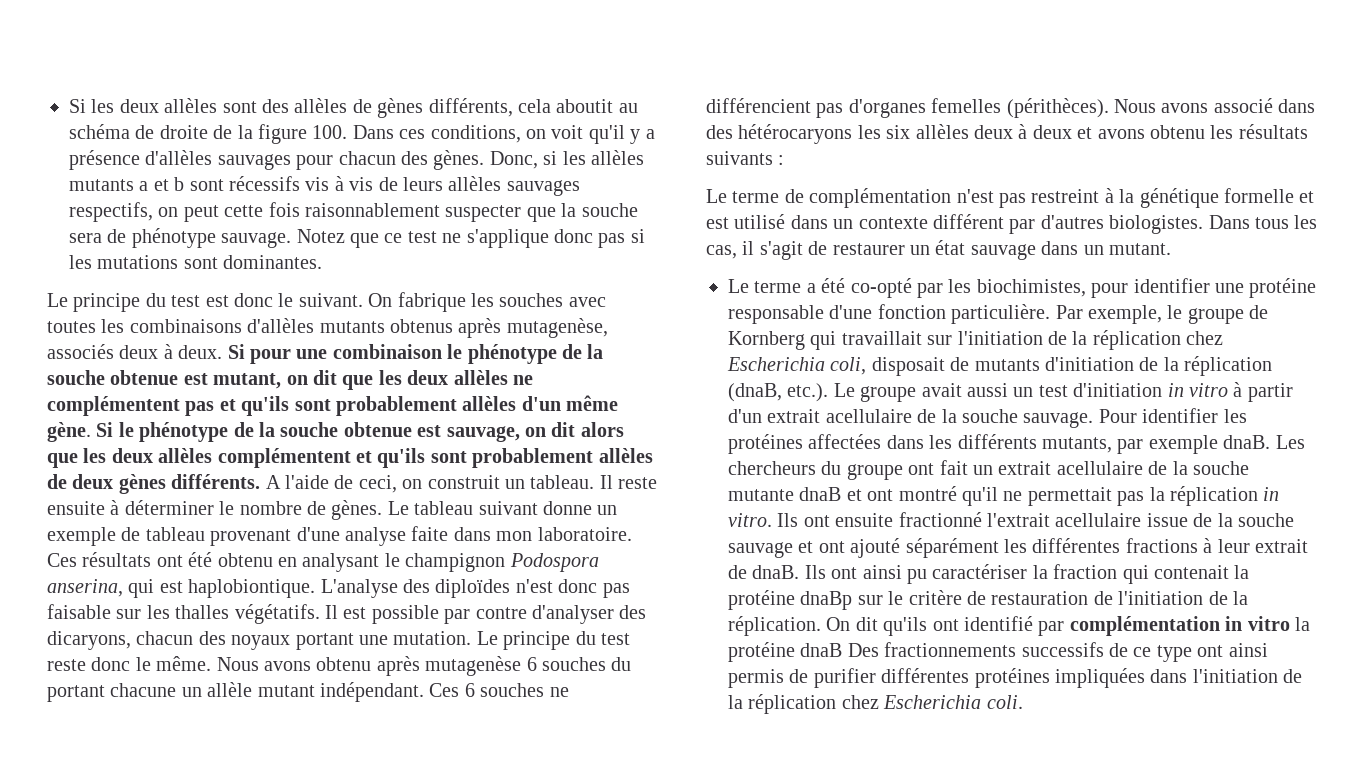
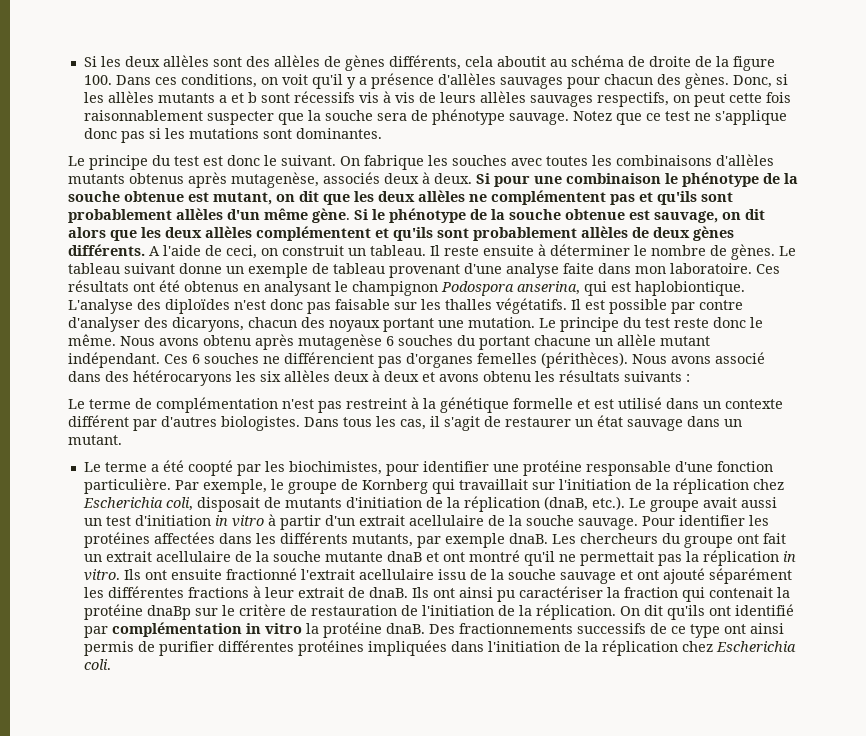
- Ces résultats ont été obtenu en analysant le champignon Podospora anserina, qui est haplobiontique.
+ Ces résultats ont été obtenus en analysant le champignon Podospora anserina, qui est haplobiontique.
- Le terme a été co-opté par les biochimistes, pour identifier une protéine responsable d'une fonction particulière.
+ Le terme a été coopté par les biochimistes, pour identifier une protéine responsable d'une fonction particulière.
- Ils ont ensuite fractionné l'extrait acellulaire issue de la souche sauvage et ont ajouté séparément les différentes fractions à leur extrait de dnaB.
+ Ils ont ensuite fractionné l'extrait acellulaire issu de la souche sauvage et ont ajouté séparément les différentes fractions à leur extrait de dnaB.
- On dit qu'ils ont identifié par complémentation in vitro la protéine dnaB Des fractionnements successifs de ce type ont ainsi permis de purifier différentes protéines impliquées dans l'initiation de la réplication chez Escherichia coli.
+ On dit qu'ils ont identifié par complémentation in vitro la protéine dnaB. Des fractionnements successifs de ce type ont ainsi permis de purifier différentes protéines impliquées dans l'initiation de la réplication chez Escherichia coli.

